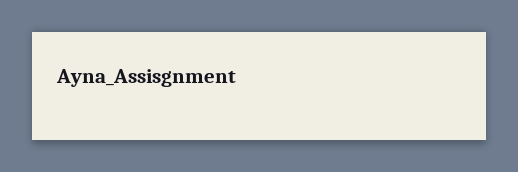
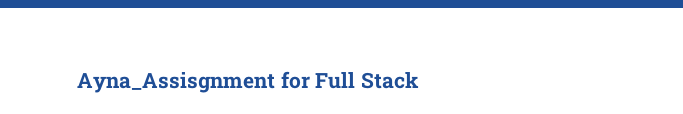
- Ayna_Assisgnment
+ Ayna_Assisgnment for Full Stack

